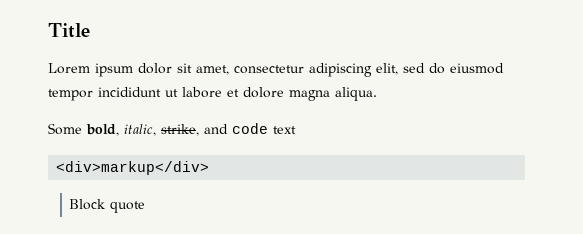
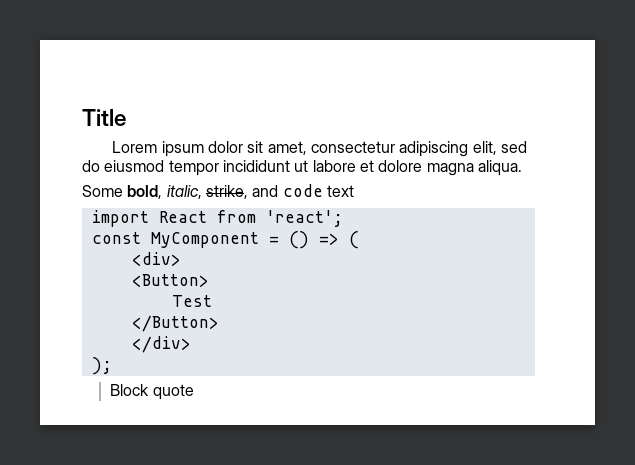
- <div>markup</div>
+ import React from 'react';
+ const MyComponent = () => (
+ <div>
+ <Button>
+ Test
+ </Button>
+ </div>
+ );

